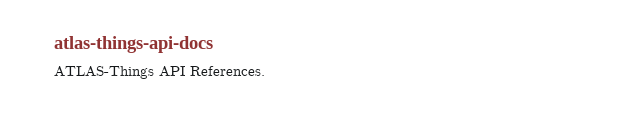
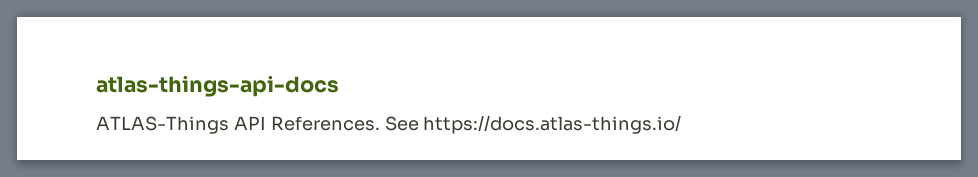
+ See https://docs.atlas-things.io/

